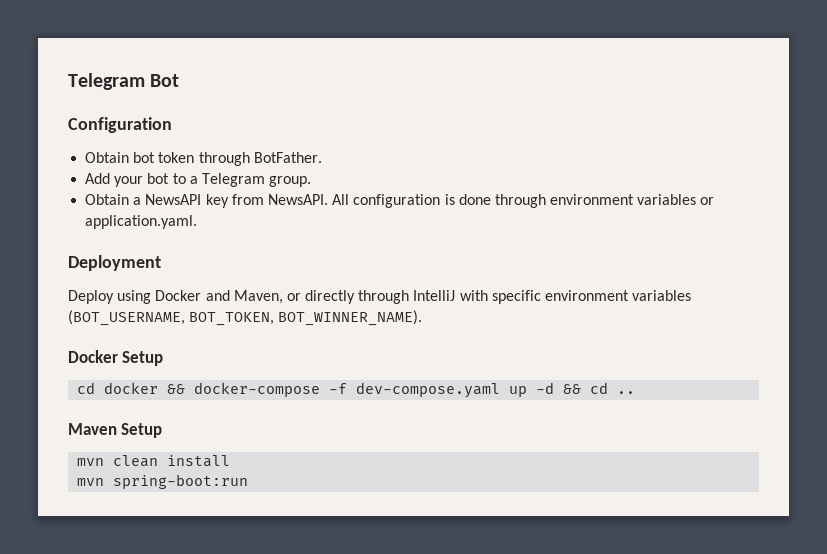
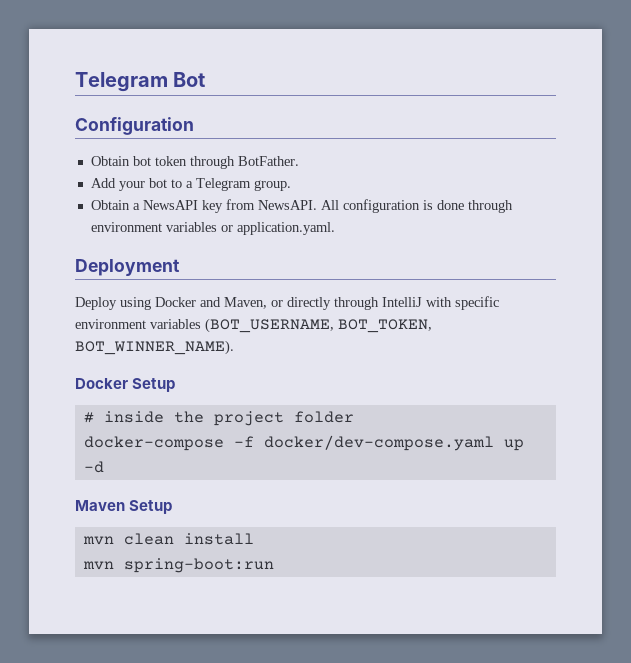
- cd docker && docker-compose -f dev-compose.yaml up -d && cd ..
+ # inside the project folder
+ docker-compose -f docker/dev-compose.yaml up -d

